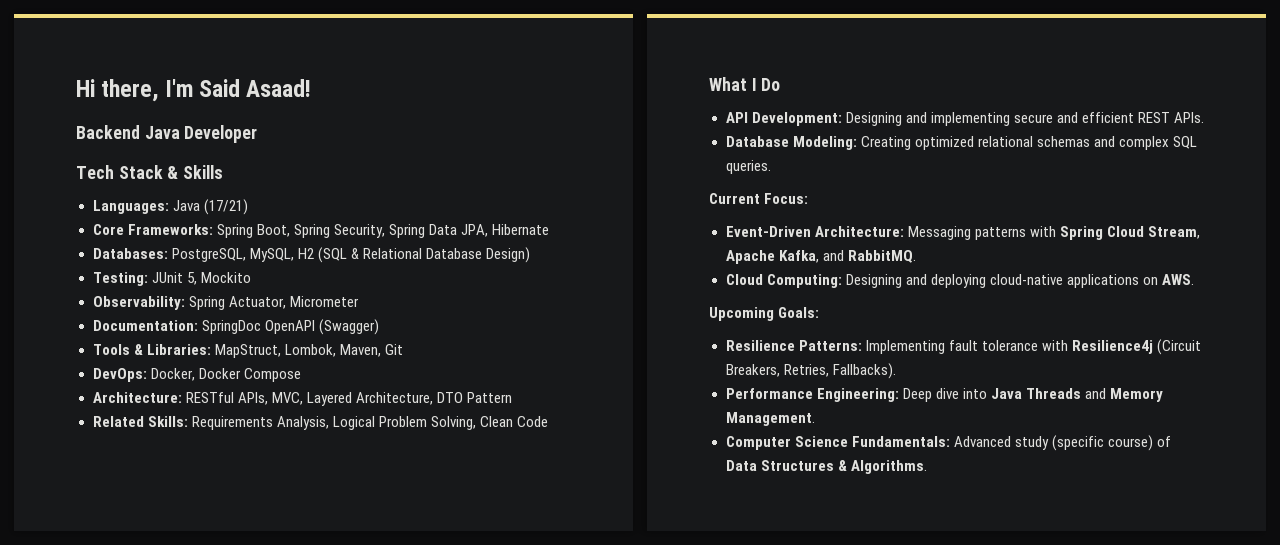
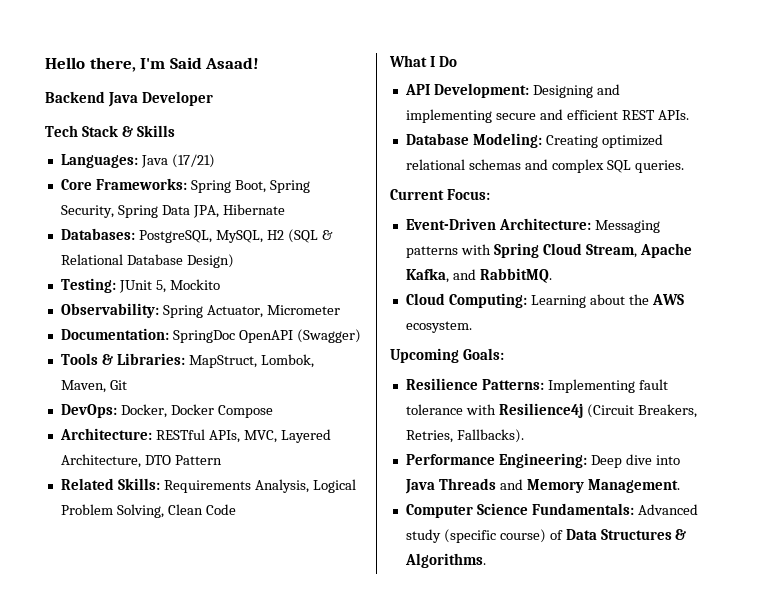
- Hi there, I'm Said Asaad!
+ Hello there, I'm Said Asaad!
- Cloud Computing: Designing and deploying cloud-native applications on AWS.
+ Cloud Computing: Learning about the AWS ecosystem.

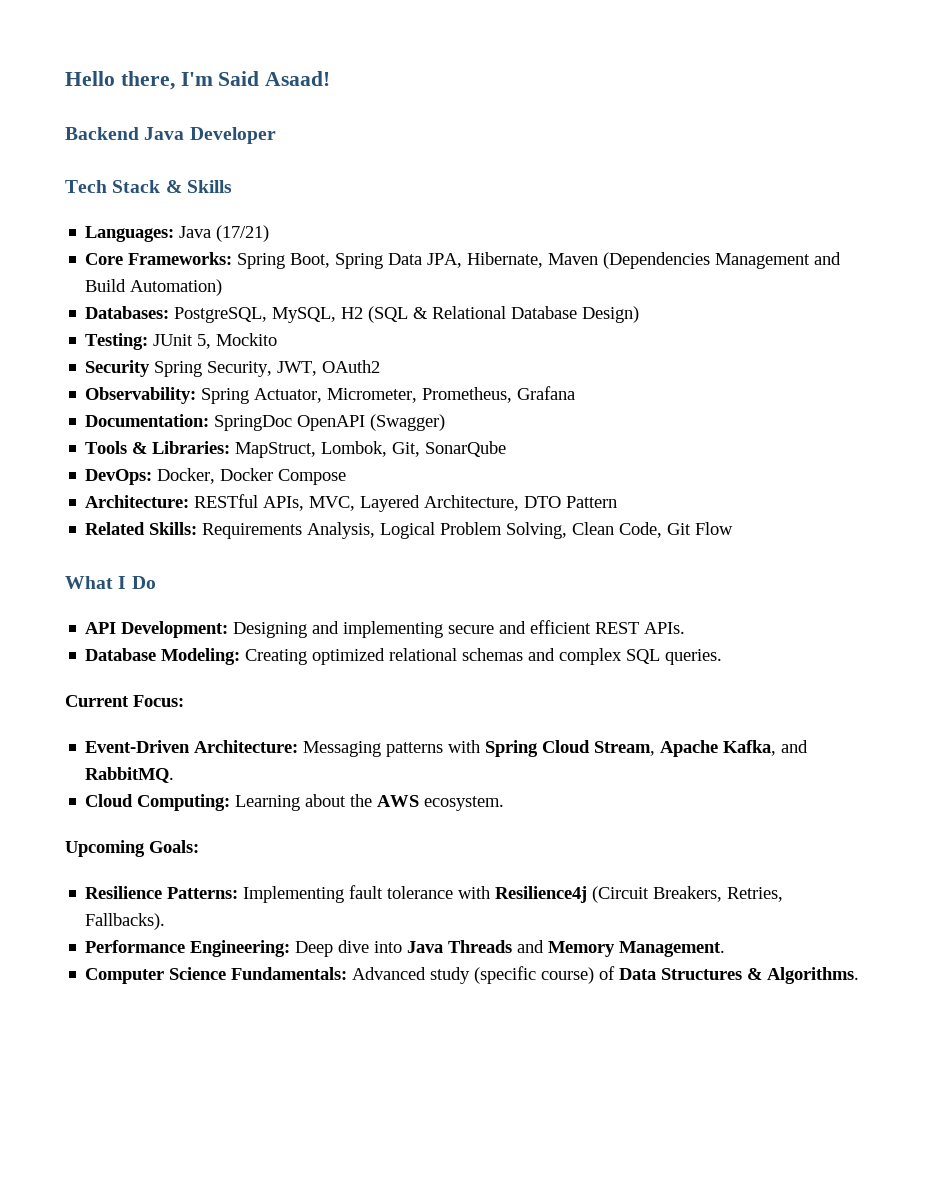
- Core Frameworks: Spring Boot, Spring Security, Spring Data JPA, Hibernate
+ Core Frameworks: Spring Boot, Spring Data JPA, Hibernate, Maven (Dependencies Management and Build Automation)
+ Security Spring Security, JWT, OAuth2
- Observability: Spring Actuator, Micrometer
+ Observability: Spring Actuator, Micrometer, Prometheus, Grafana
- Tools & Libraries: MapStruct, Lombok, Maven, Git
+ Tools & Libraries: MapStruct, Lombok, Git, SonarQube
- Related Skills: Requirements Analysis, Logical Problem Solving, Clean Code
+ Related Skills: Requirements Analysis, Logical Problem Solving, Clean Code, Git Flow

